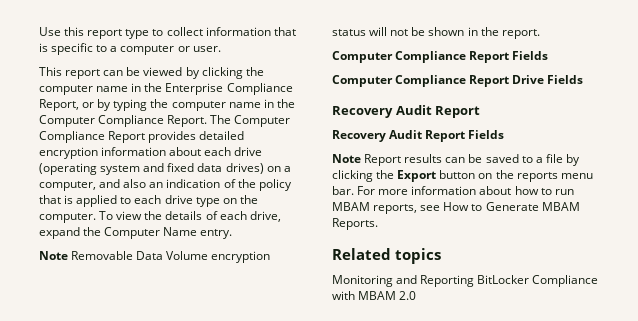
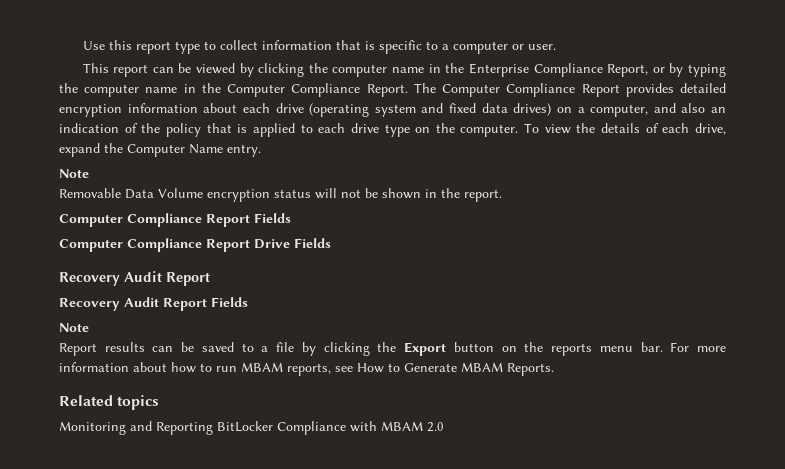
  To view the details of each drive, expand the Computer Name entry.
- Note Removable Data Volume encryption status will not be shown in the report.
+ Note
+ Removable Data Volume encryption status will not be shown in the report.
  Recovery Audit Report Fields
- Note Report results can be saved to a file by clicking the Export button on the reports menu bar.
+ Note
+ Report results can be saved to a file by clicking the Export button on the reports menu bar.

